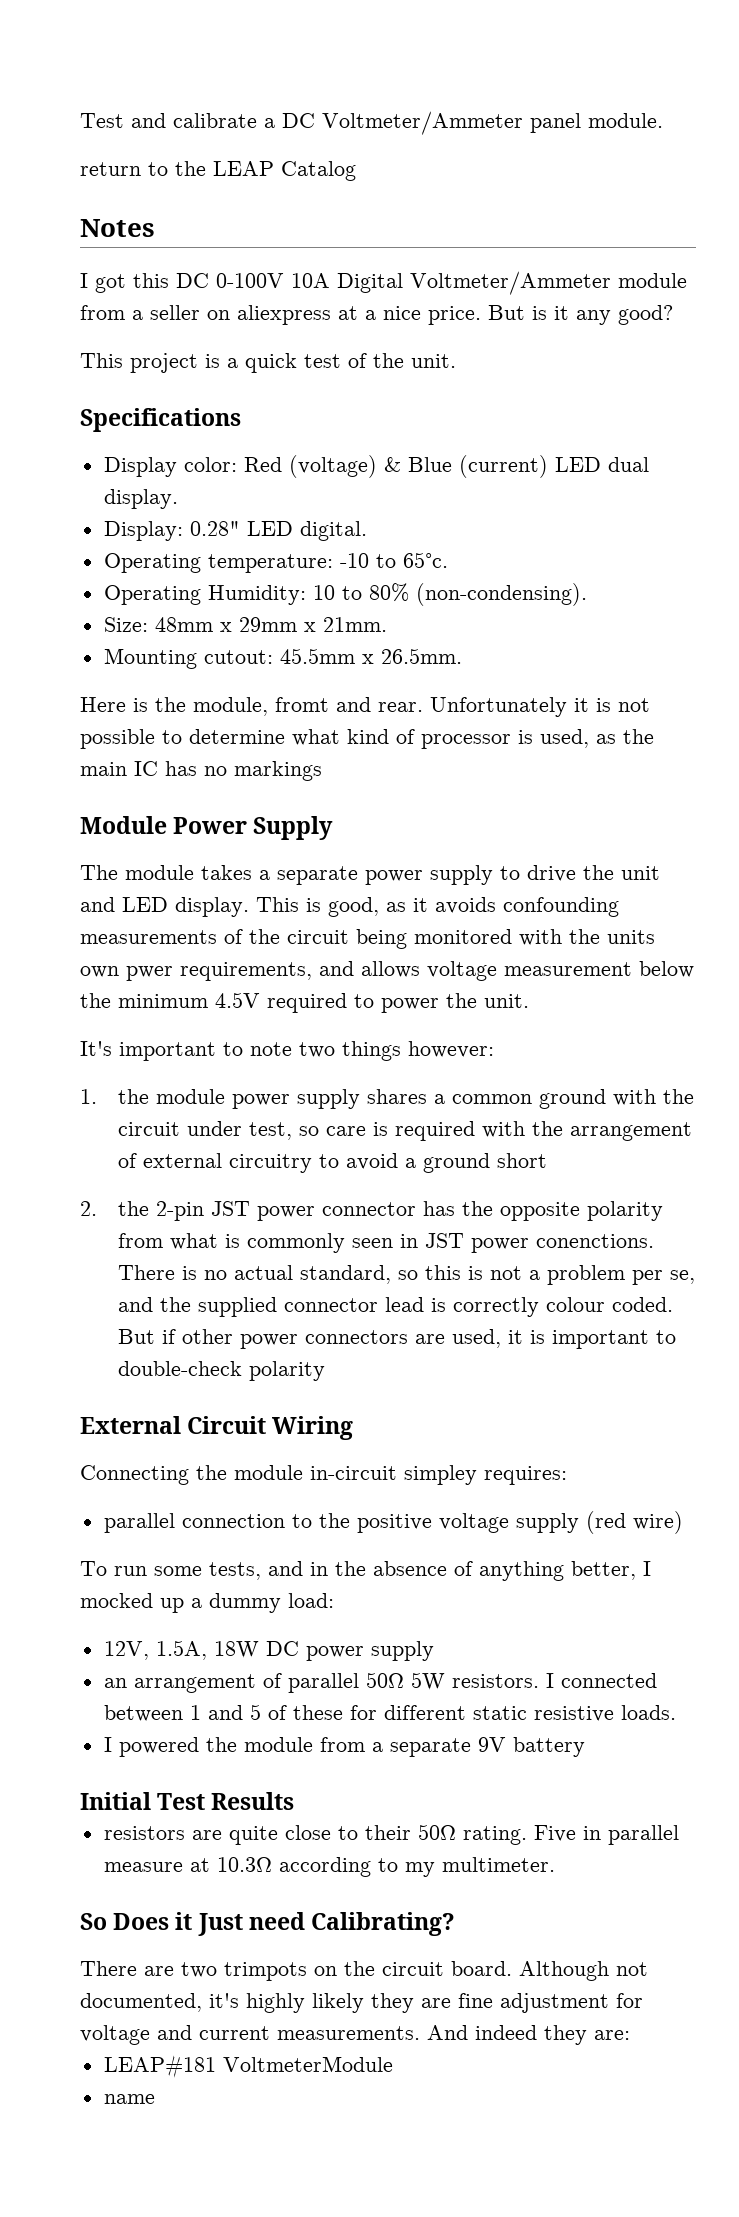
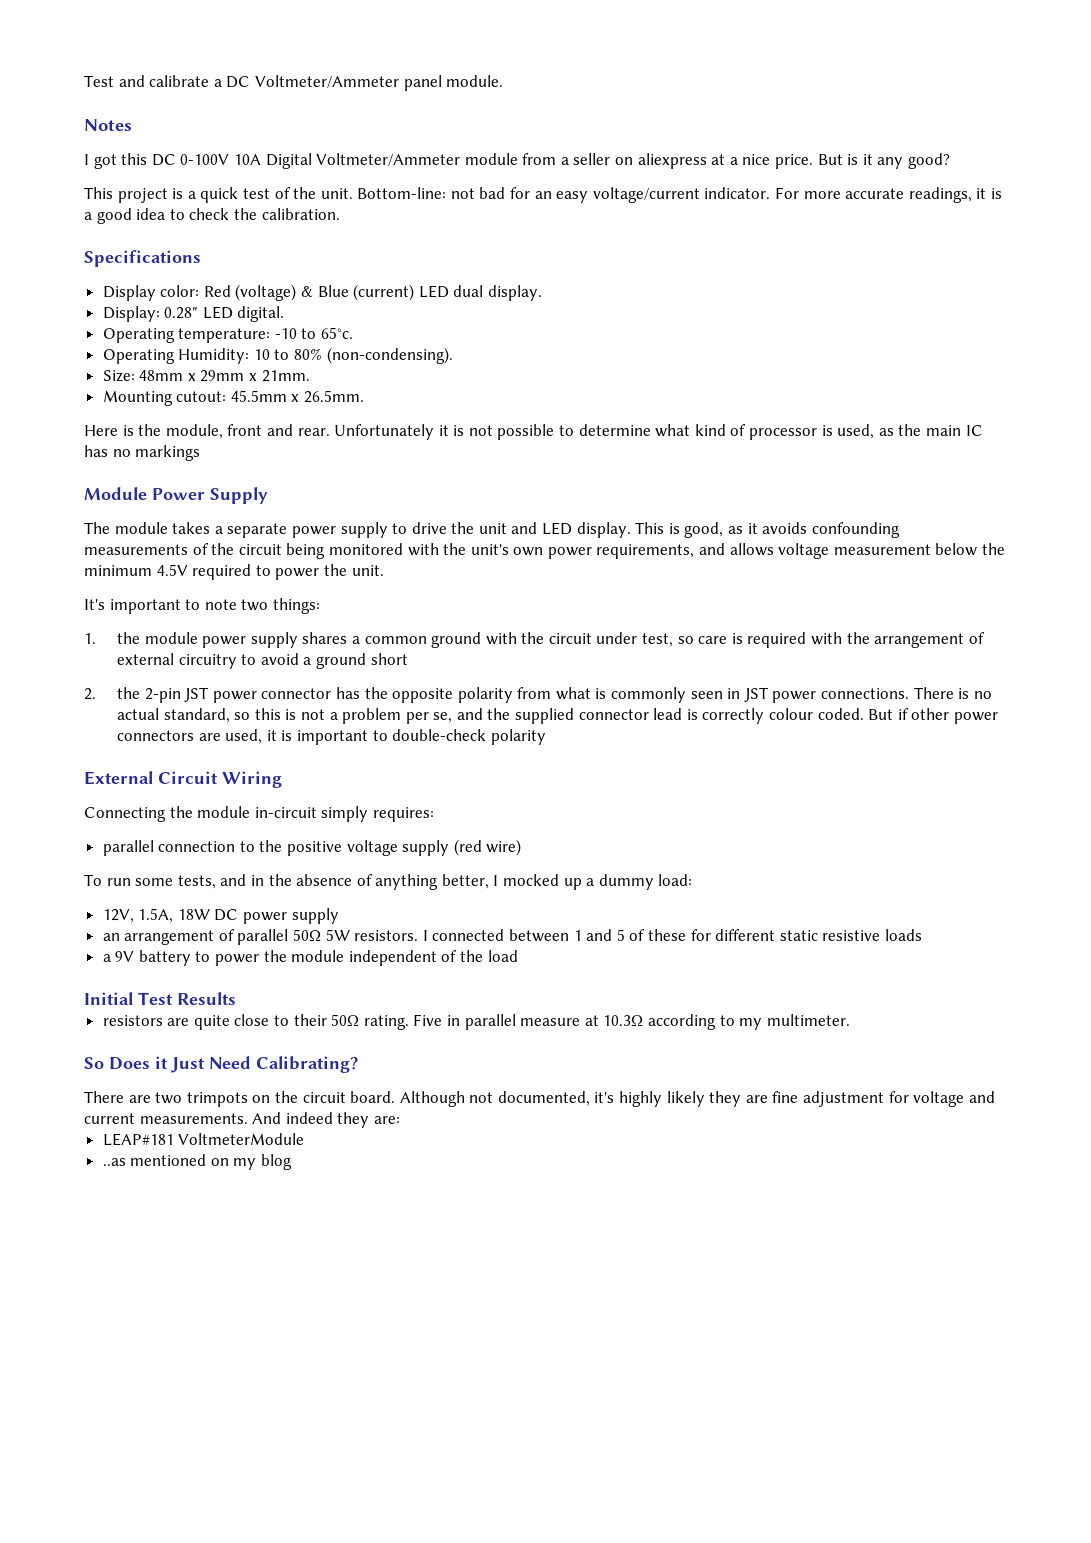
- return to the LEAP Catalog
+ Bottom-line: not bad for an easy voltage/current indicator. For more accurate readings, it is a good idea to check the calibration.
- Here is the module, fromt and rear.
+ Here is the module, front and rear.
- This is good, as it avoids confounding measurements of the circuit being monitored with the units own pwer requirements, and allows voltage measurement below the minimum 4.5V required to power the unit.
+ This is good, as it avoids confounding measurements of the circuit being monitored with the unit's own power requirements, and allows voltage measurement below the minimum 4.5V required to power the unit.
- It's important to note two things however:
+ It's important to note two things:
- 2. the 2-pin JST power connector has the opposite polarity from what is commonly seen in JST power conenctions.
+ 2. the 2-pin JST power connector has the opposite polarity from what is commonly seen in JST power connections.
- Connecting the module in-circuit simpley requires:
+ Connecting the module in-circuit simply requires:
- I connected between 1 and 5 of these for different static resistive loads.
- I powered the module from a separate 9V battery
+ I connected between 1 and 5 of these for different static resistive loads
+ a 9V battery to power the module independent of the load
- So Does it Just need Calibrating?
+ So Does it Just Need Calibrating?
- name
+ ..as mentioned on my blog

